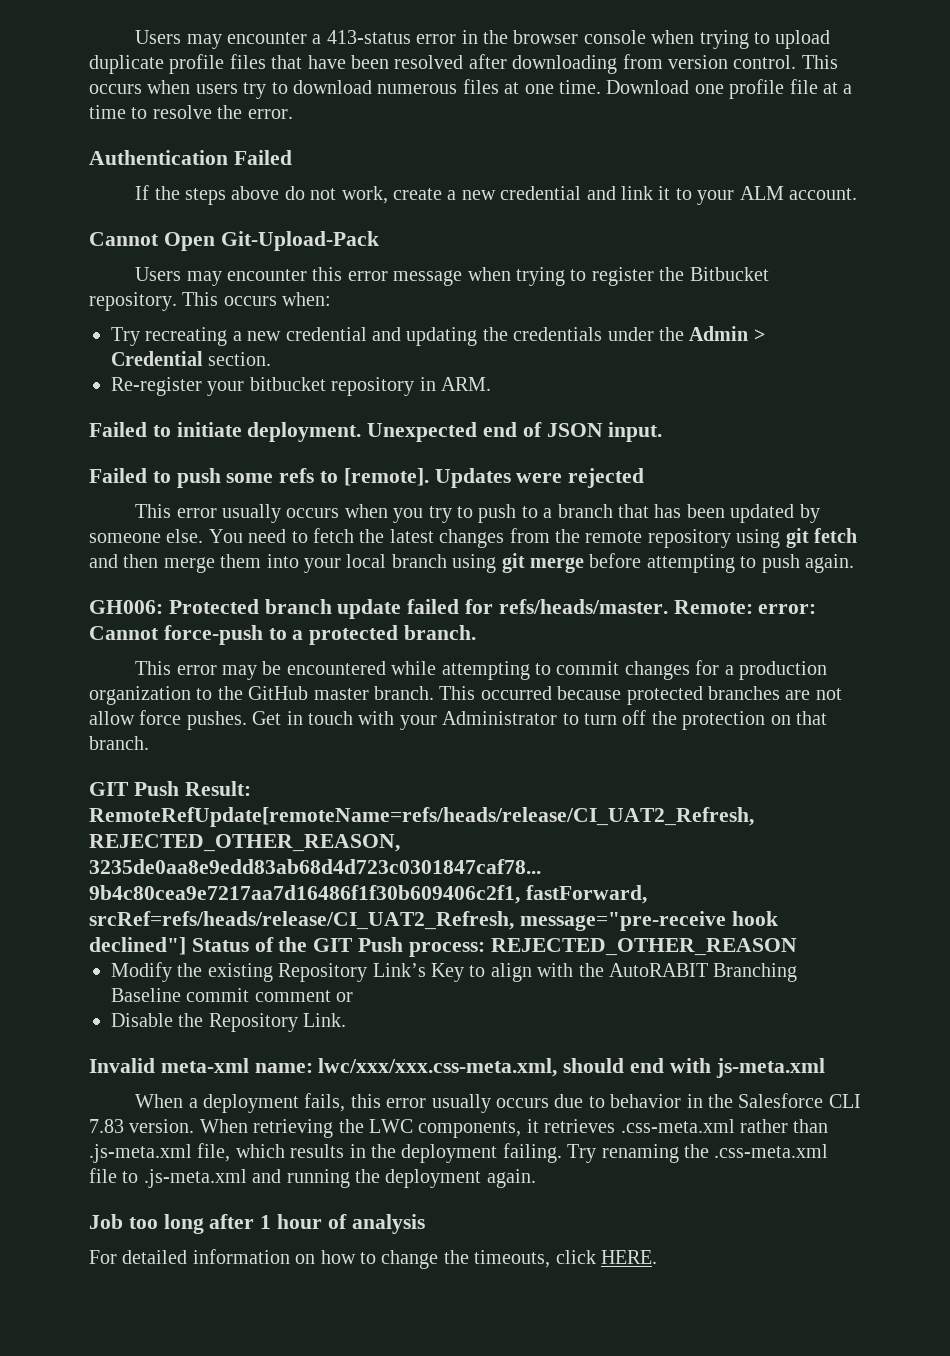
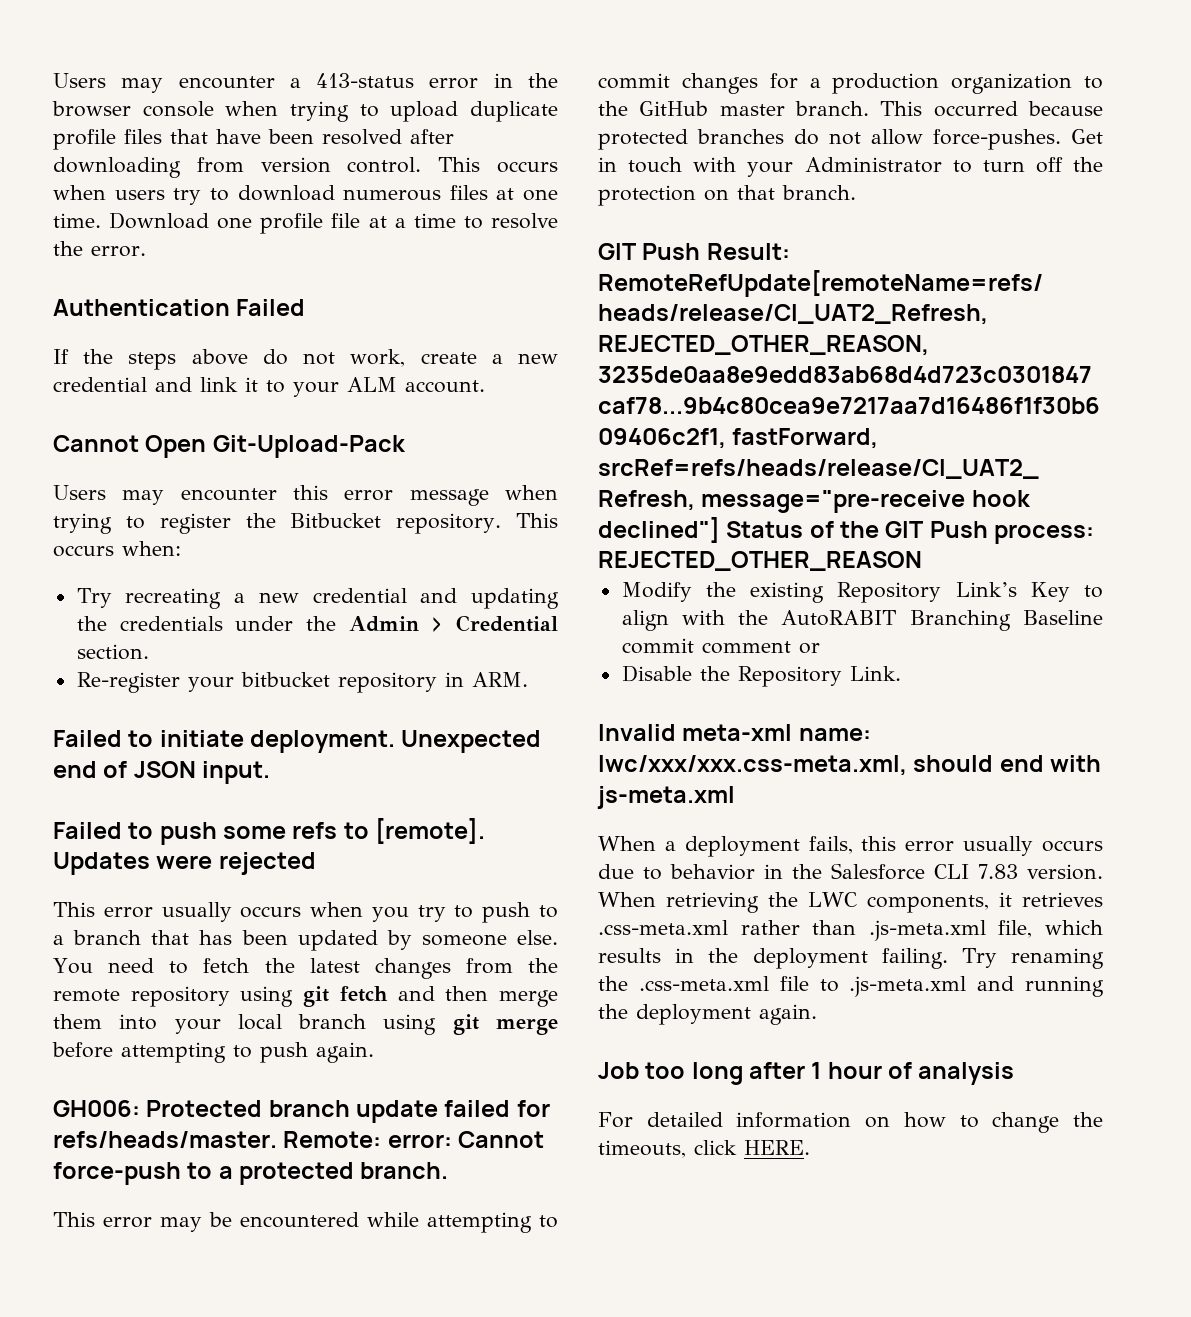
- This occurred because protected branches are not allow force pushes.
+ This occurred because protected branches do not allow force-pushes.

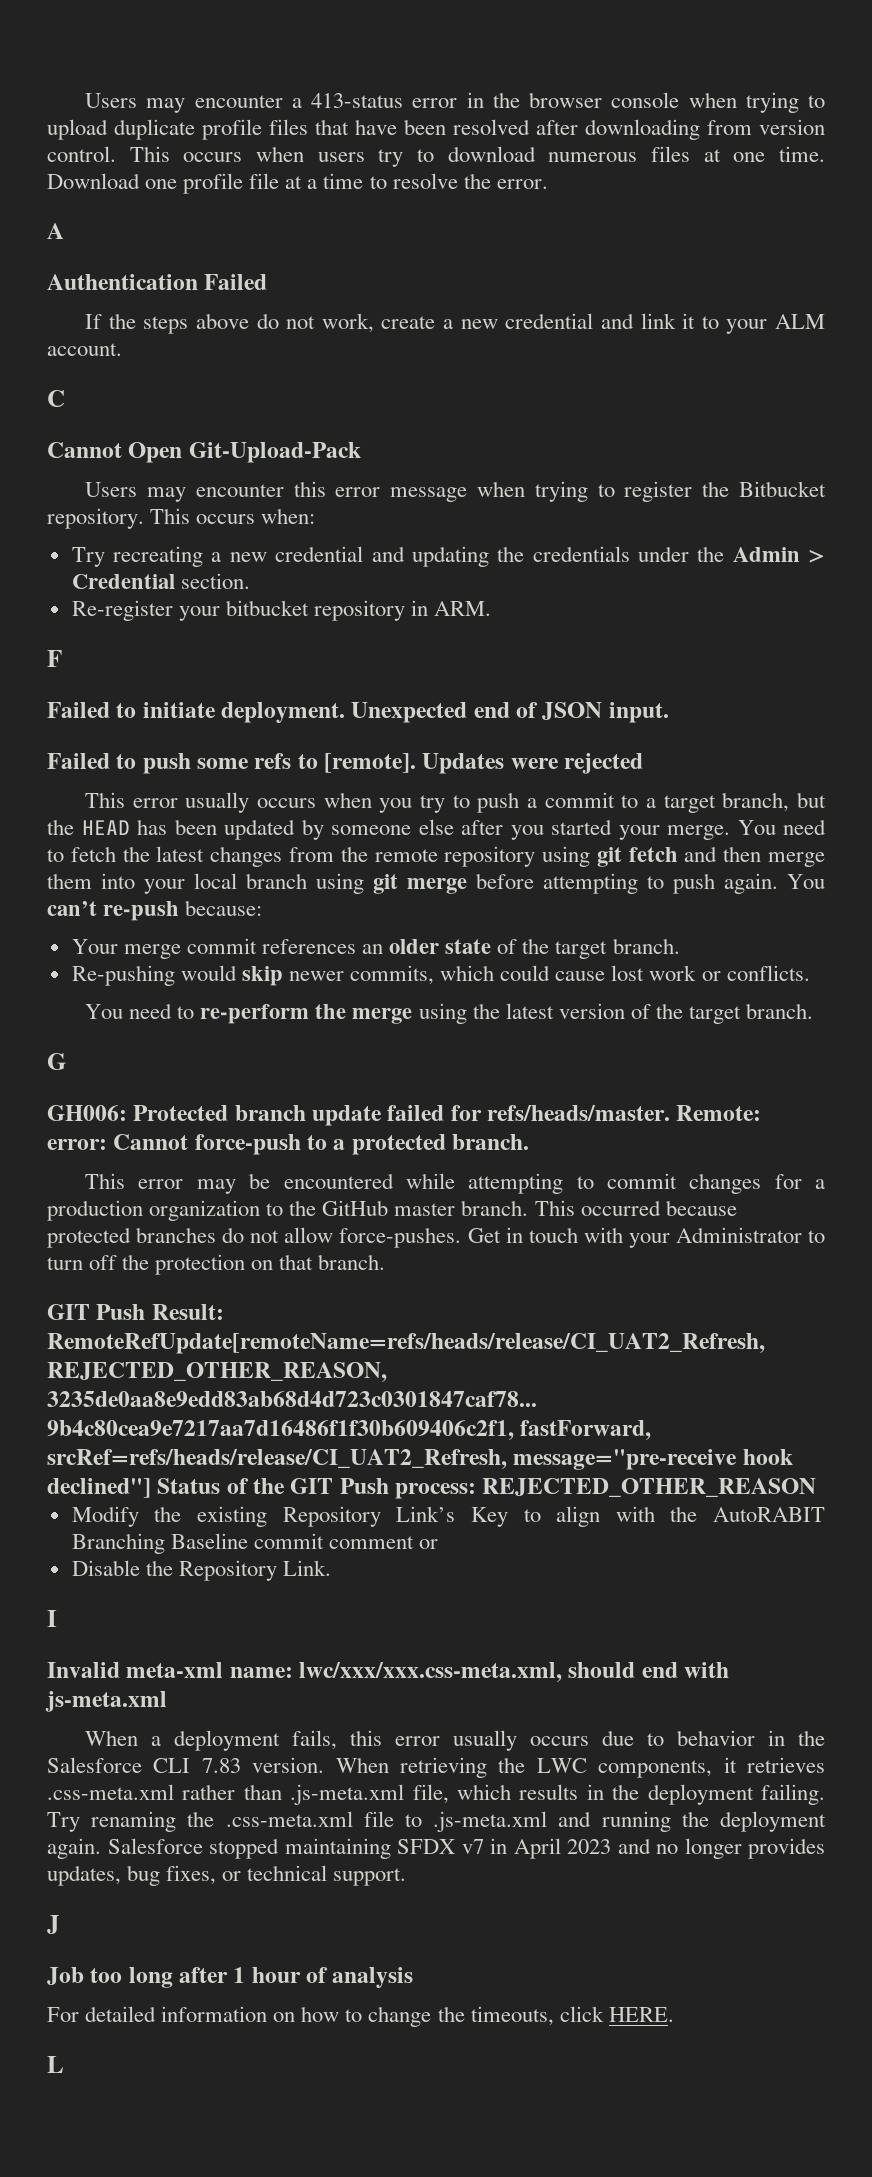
+ A
+ C
+ F
- This error usually occurs when you try to push to a branch that has been updated by someone else.
+ This error usually occurs when you try to push a commit to a target branch, but the HEAD has been updated by someone else after you started your merge.
+ You can’t re-push because:
+ Your merge commit references an older state of the target branch.
+ Re-pushing would skip newer commits, which could cause lost work or conflicts.
+ You need to re-perform the merge using the latest version of the target branch.
+ G
  Disable the Repository Link.
+ I
+ Salesforce stopped maintaining SFDX v7 in April 2023 and no longer provides updates, bug fixes, or technical support.
+ J
+ L

